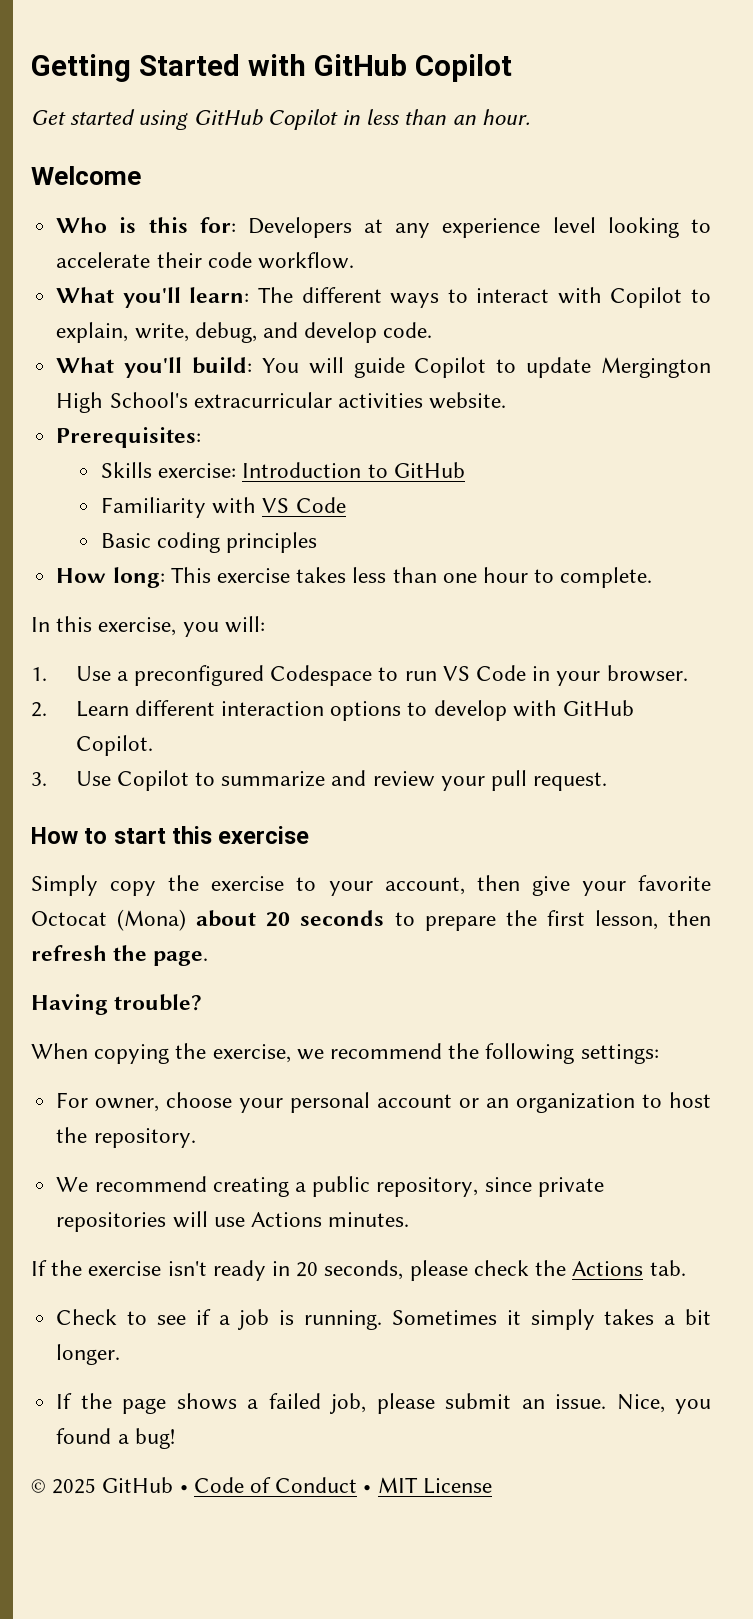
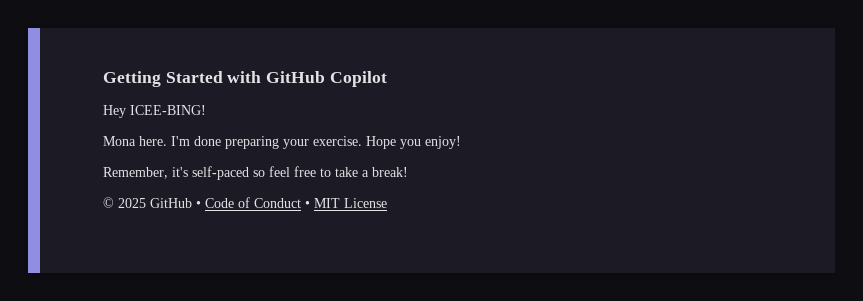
- Get started using GitHub Copilot in less than an hour.
- Welcome
- Who is this for: Developers at any experience level looking to accelerate their code workflow.
- What you'll learn: The different ways to interact with Copilot to explain, write, debug, and develop code.
- What you'll build: You will guide Copilot to update Mergington High School's extracurricular activities website.
- Prerequisites:
- Skills exercise: Introduction to GitHub
- Familiarity with VS Code
- Basic coding principles
- How long: This exercise takes less than one hour to complete.
- In this exercise, you will:
- 1. Use a preconfigured Codespace to run VS Code in your browser.
- 2. Learn different interaction options to develop with GitHub Copilot.
- 3. Use Copilot to summarize and review your pull request.
- How to start this exercise
- Simply copy the exercise to your account, then give your favorite Octocat (Mona) about 20 seconds to prepare the first lesson, then refresh the page.
- Having trouble?
- When copying the exercise, we recommend the following settings:
- For owner, choose your personal account or an organization to host the repository.
- We recommend creating a public repository, since private repositories will use Actions minutes.
- If the exercise isn't ready in 20 seconds, please check the Actions tab.
- Check to see if a job is running. Sometimes it simply takes a bit longer.
- If the page shows a failed job, please submit an issue. Nice, you found a bug!
+ Hey ICEE-BING!
+ Mona here. I'm done preparing your exercise. Hope you enjoy!
+ Remember, it's self-paced so feel free to take a break!

